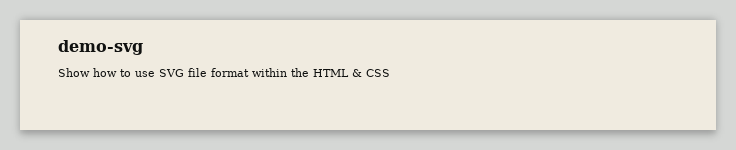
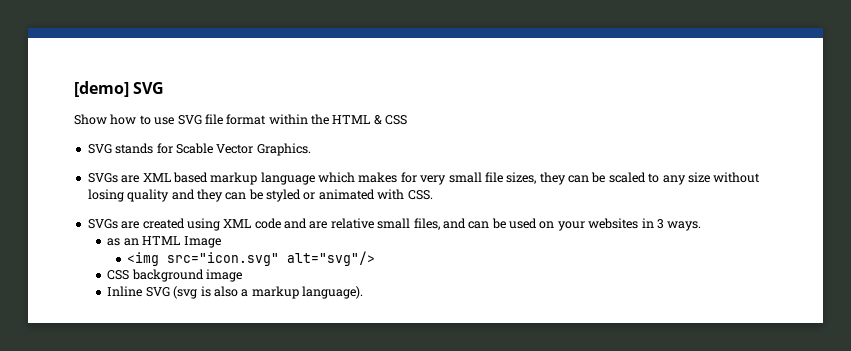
- demo-svg
+ [demo] SVG
+ SVG stands for Scable Vector Graphics.
+ SVGs are XML based markup language which makes for very small file sizes, they can be scaled to any size without losing quality and they can be styled or animated with CSS.
+ SVGs are created using XML code and are relative small files, and can be used on your websites in 3 ways.
+ as an HTML Image
+ <img src="icon.svg" alt="svg"/>
+ CSS background image
+ Inline SVG (svg is also a markup language).

